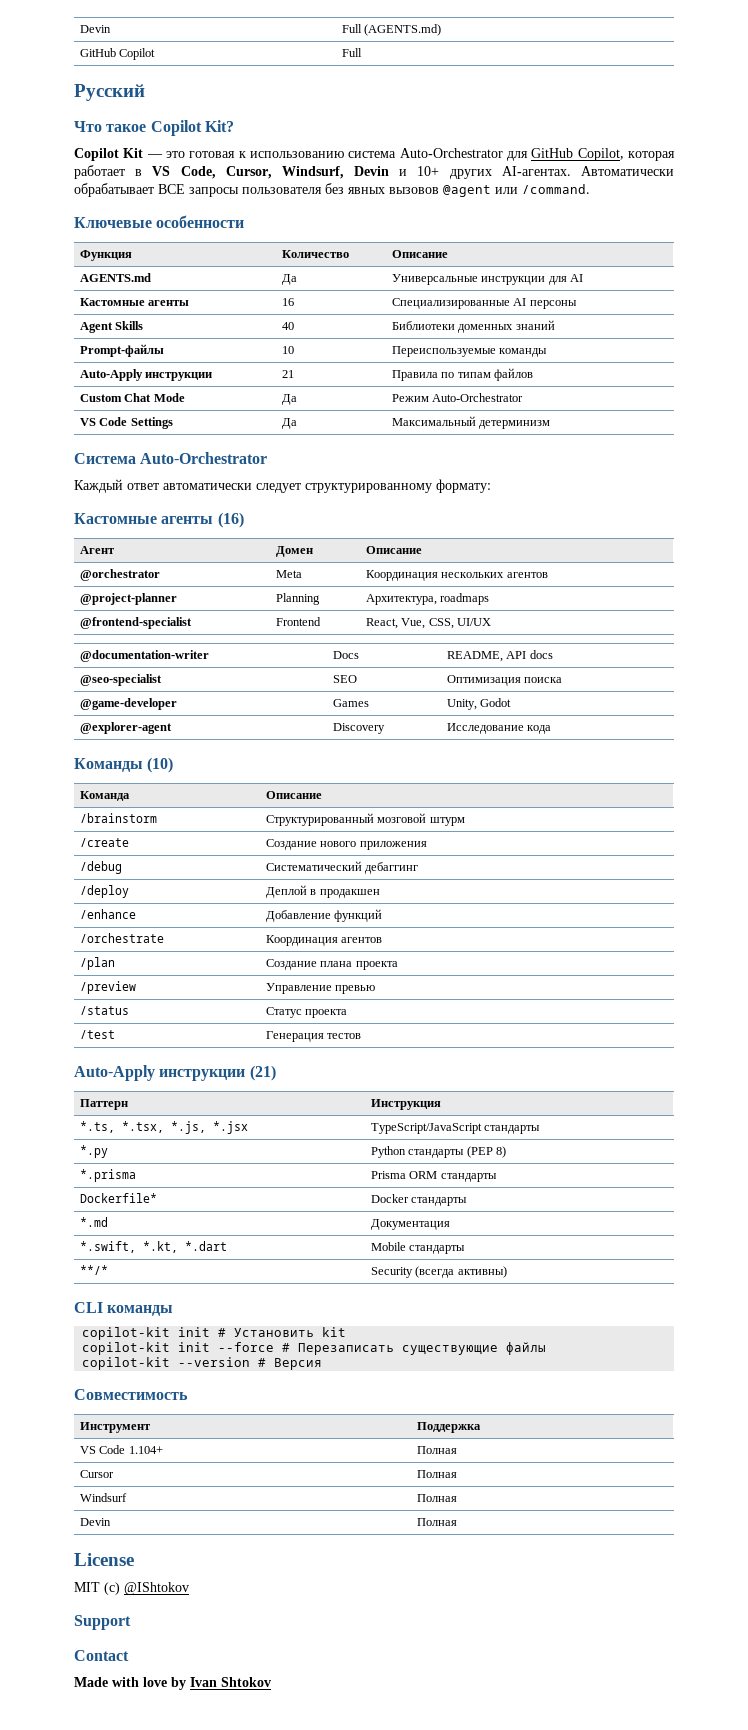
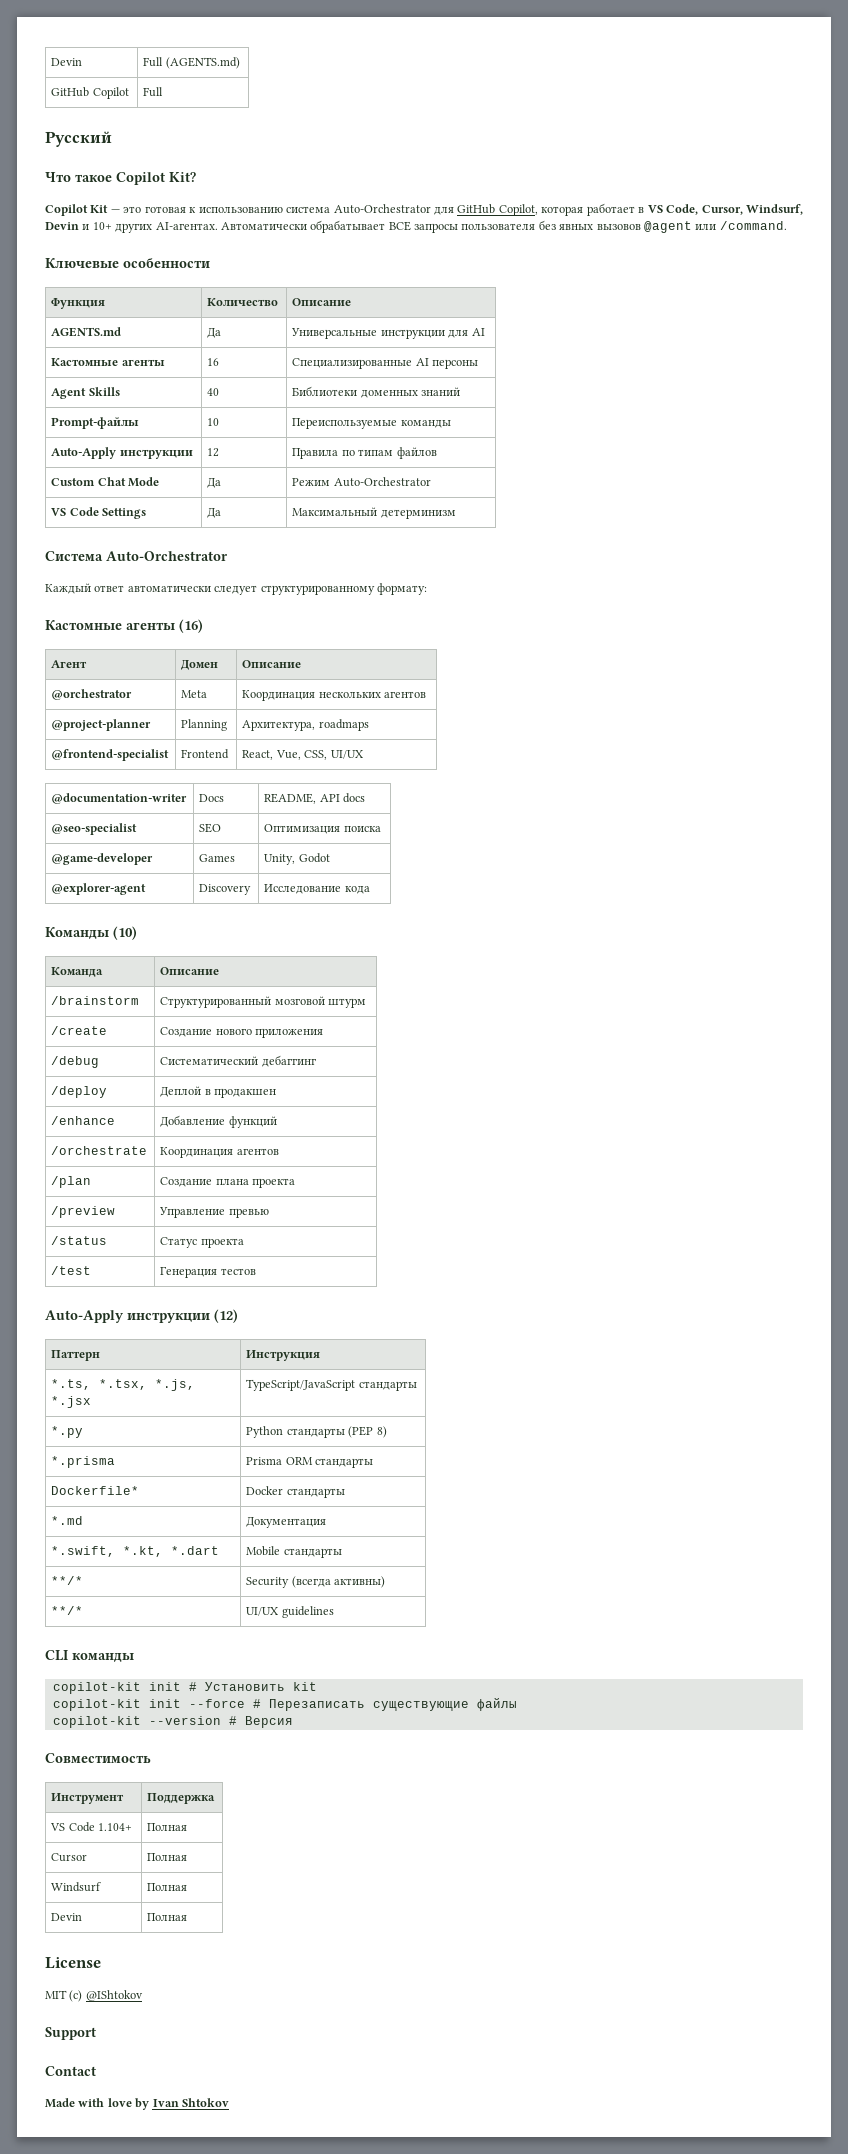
- Auto-Apply инструкции | 21 | Правила по типам файлов
+ Auto-Apply инструкции | 12 | Правила по типам файлов
- Auto-Apply инструкции (21)
+ Auto-Apply инструкции (12)
+ **/* | UI/UX guidelines

